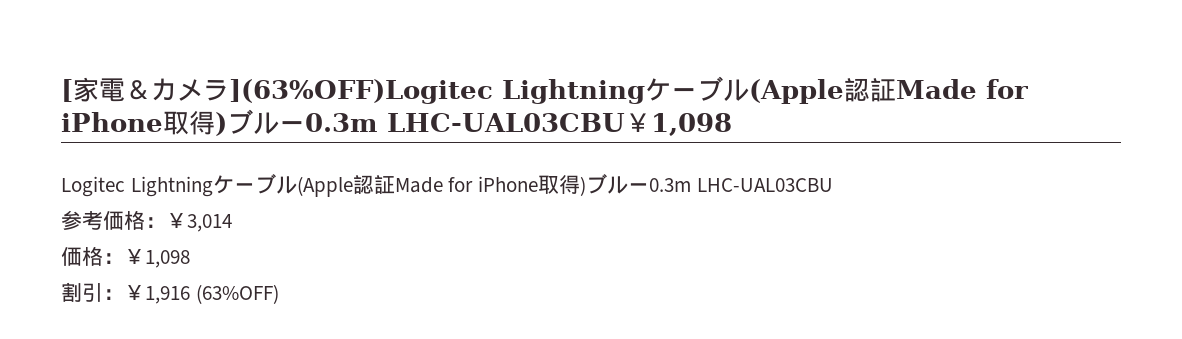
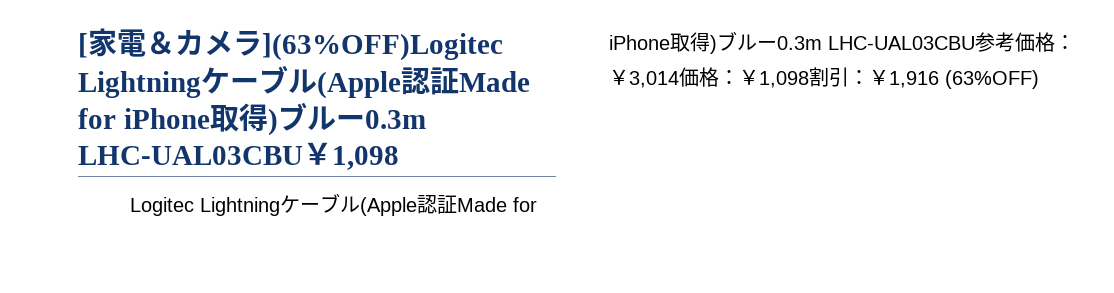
- Logitec Lightningケーブル(Apple認証Made for iPhone取得)ブルー0.3m LHC-UAL03CBU
- 参考価格：￥3,014
- 価格：￥1,098
- 割引：￥1,916 (63%OFF)
+ Logitec Lightningケーブル(Apple認証Made for iPhone取得)ブルー0.3m LHC-UAL03CBU参考価格：￥3,014価格：￥1,098割引：￥1,916 (63%OFF)

